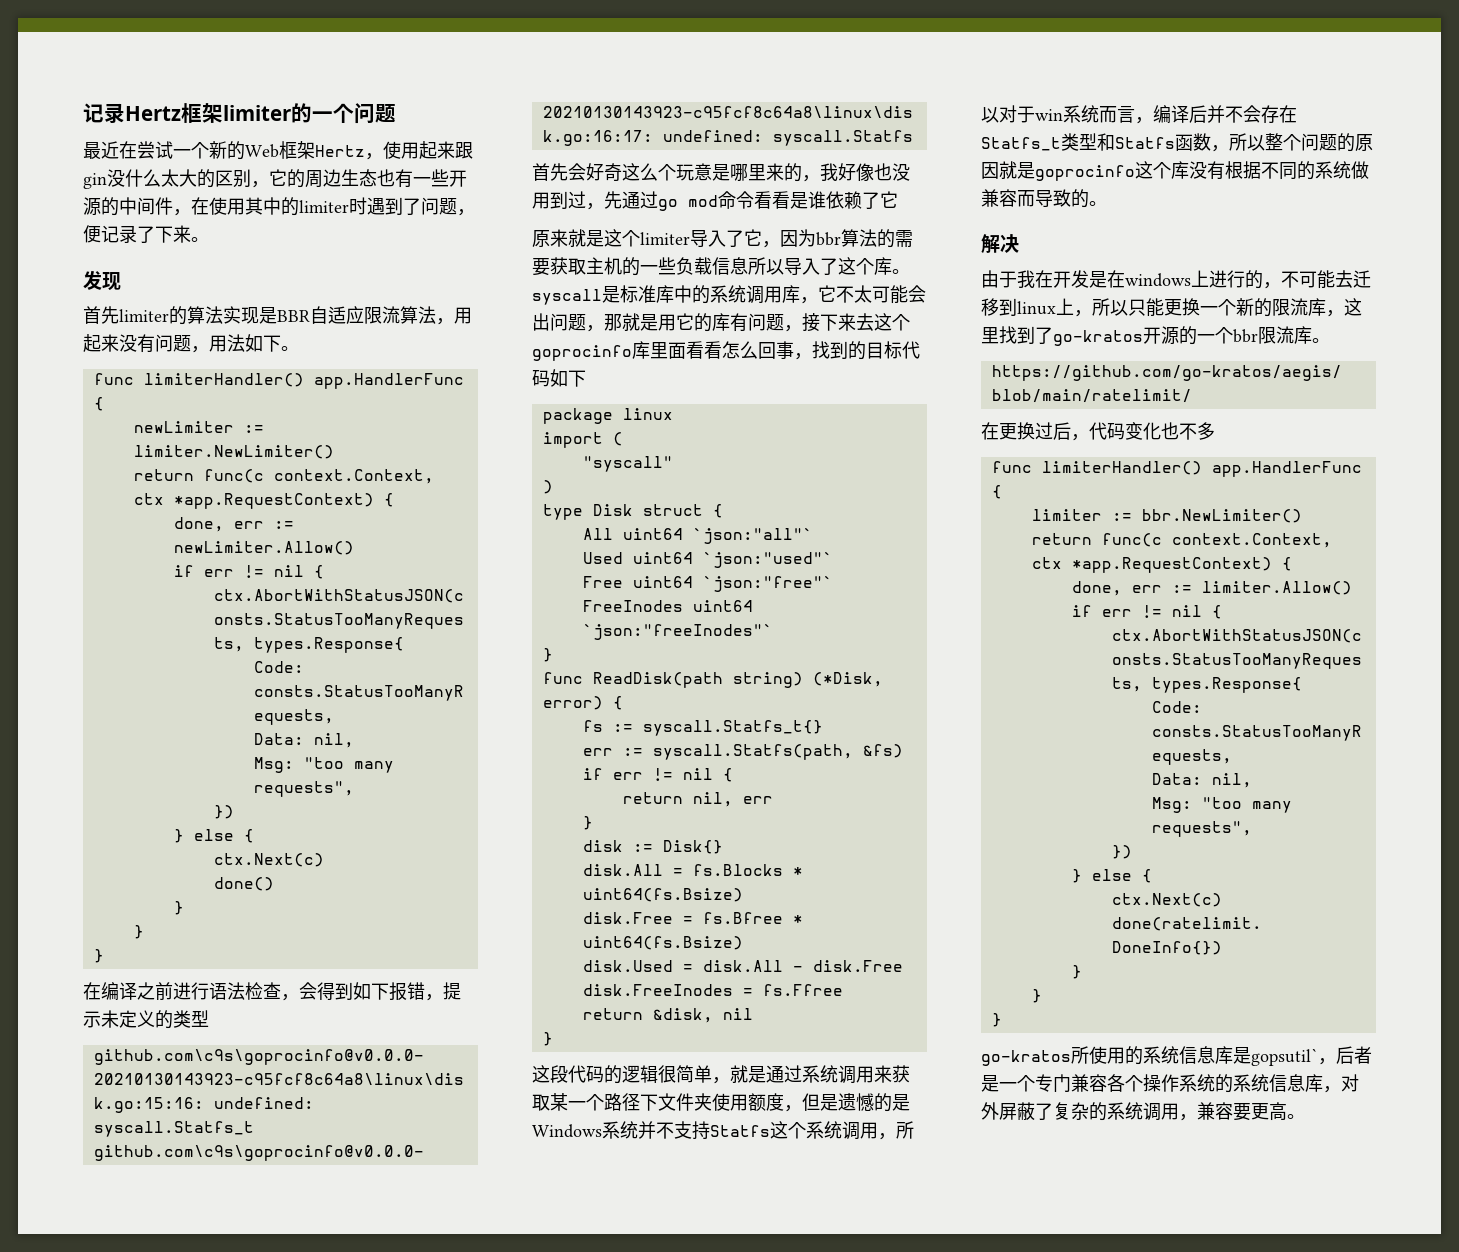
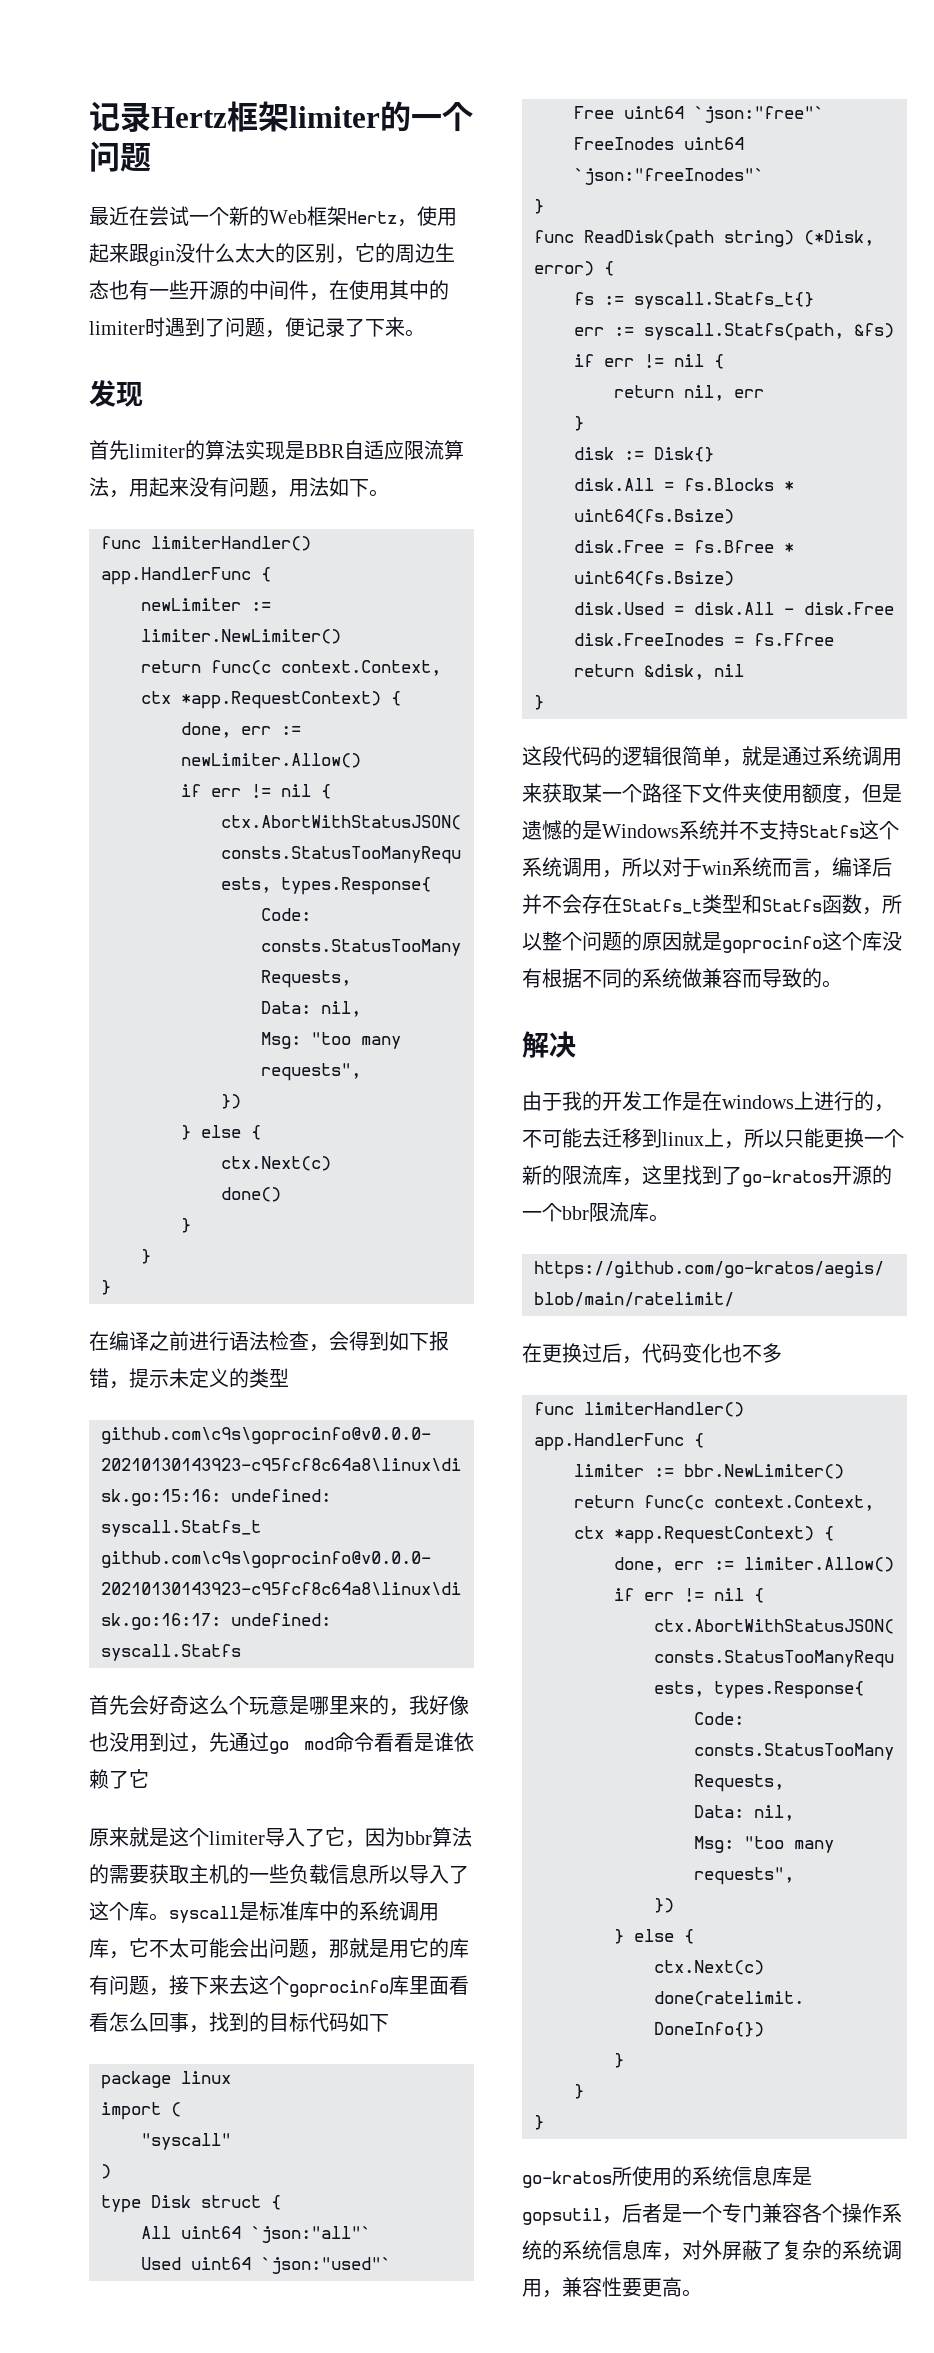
- 由于我在开发是在windows上进行的，不可能去迁移到linux上，所以只能更换一个新的限流库，这里找到了go-kratos开源的一个bbr限流库。
+ 由于我的开发工作是在windows上进行的，不可能去迁移到linux上，所以只能更换一个新的限流库，这里找到了go-kratos开源的一个bbr限流库。
- go-kratos所使用的系统信息库是gopsutil`，后者是一个专门兼容各个操作系统的系统信息库，对外屏蔽了复杂的系统调用，兼容要更高。
+ go-kratos所使用的系统信息库是gopsutil，后者是一个专门兼容各个操作系统的系统信息库，对外屏蔽了复杂的系统调用，兼容性要更高。

